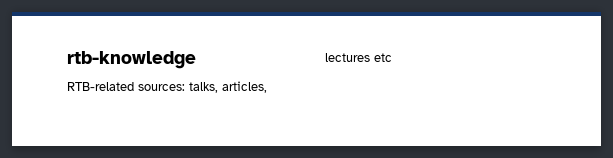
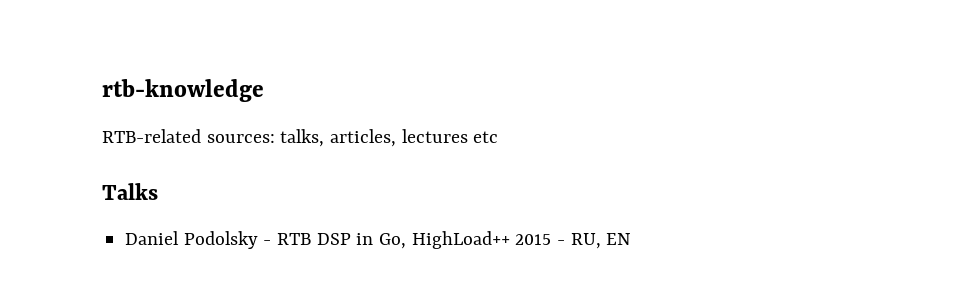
+ Talks
+ Daniel Podolsky - RTB DSP in Go, HighLoad++ 2015 - RU, EN

